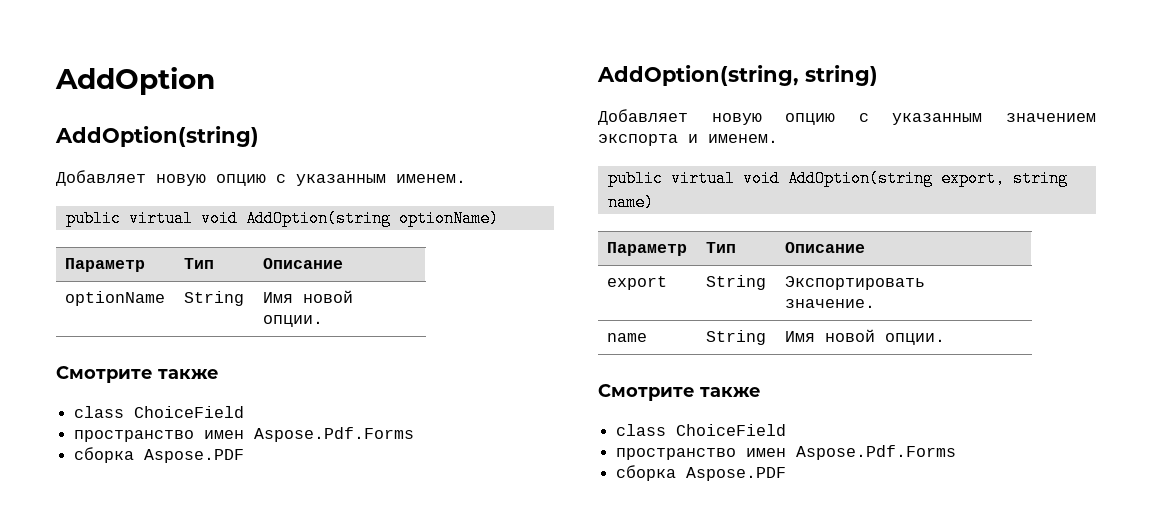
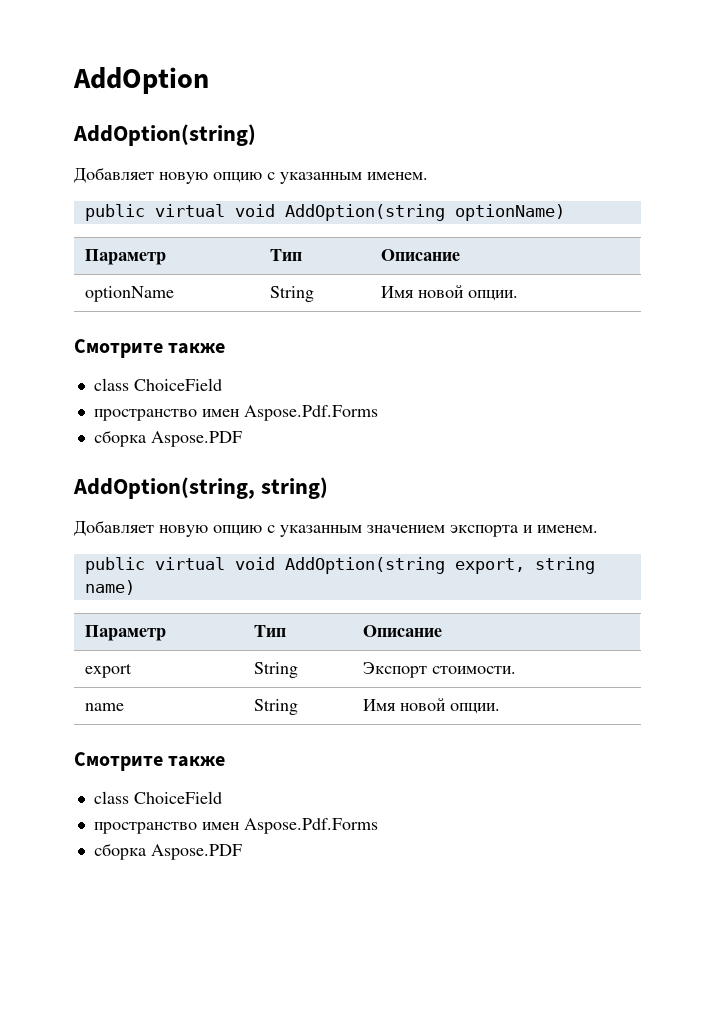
- export | String | Экспортировать значение.
+ export | String | Экспорт стоимости.

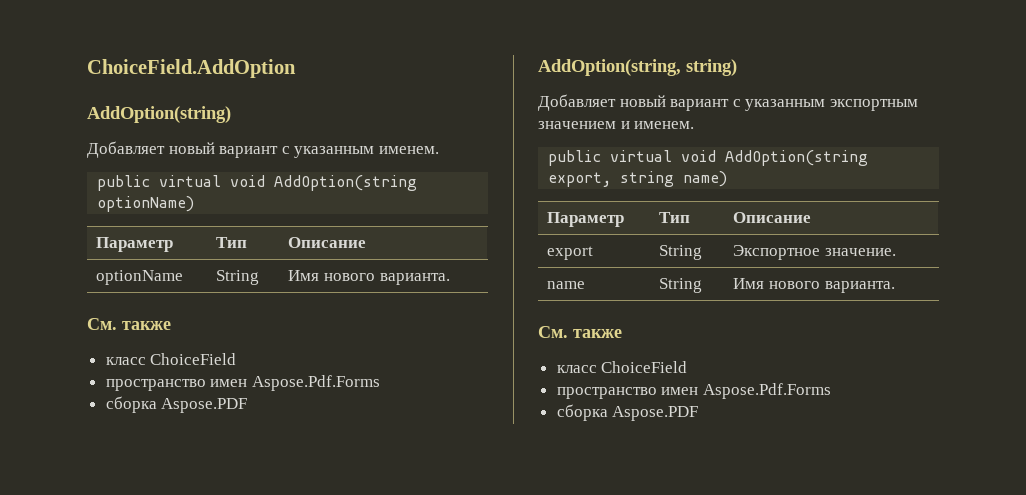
- AddOption
+ ChoiceField.AddOption
- Добавляет новую опцию с указанным именем.
+ Добавляет новый вариант с указанным именем.
- optionName | String | Имя новой опции.
- Смотрите также
- class ChoiceField
+ optionName | String | Имя нового варианта.
+ См. также
+ класс ChoiceField
- Добавляет новую опцию с указанным значением экспорта и именем.
+ Добавляет новый вариант с указанным экспортным значением и именем.
- export | String | Экспорт стоимости.
+ export | String | Экспортное значение.
- name | String | Имя новой опции.
- Смотрите также
- class ChoiceField
+ name | String | Имя нового варианта.
+ См. также
+ класс ChoiceField

